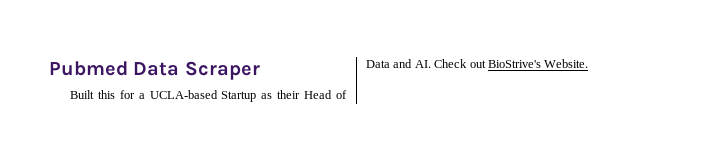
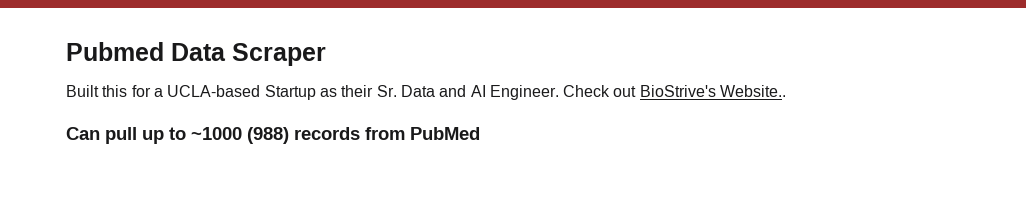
- Built this for a UCLA-based Startup as their Head of Data and AI. Check out BioStrive's Website.
+ Built this for a UCLA-based Startup as their Sr. Data and AI Engineer. Check out BioStrive's Website..
+ Can pull up to ~1000 (988) records from PubMed

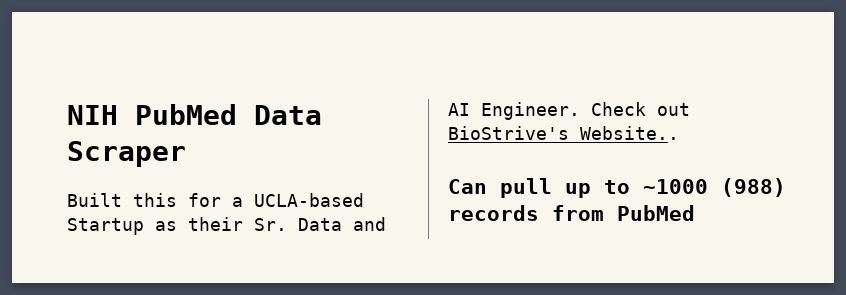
- Pubmed Data Scraper
+ NIH PubMed Data Scraper

